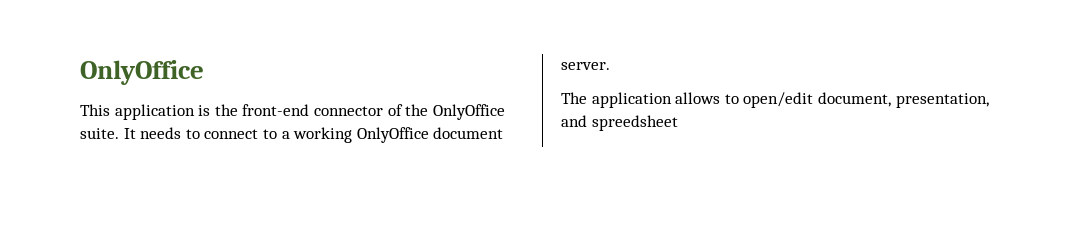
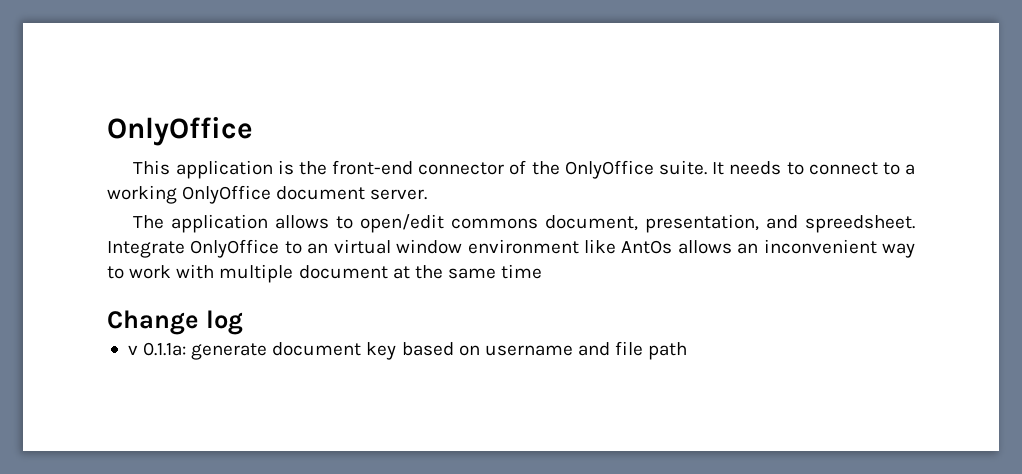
- The application allows to open/edit document, presentation, and spreedsheet
+ The application allows to open/edit commons document, presentation, and spreedsheet. Integrate OnlyOffice to an virtual window environment like AntOs allows an inconvenient way to work with multiple document at the same time
+ Change log
+ v 0.1.1a: generate document key based on username and file path

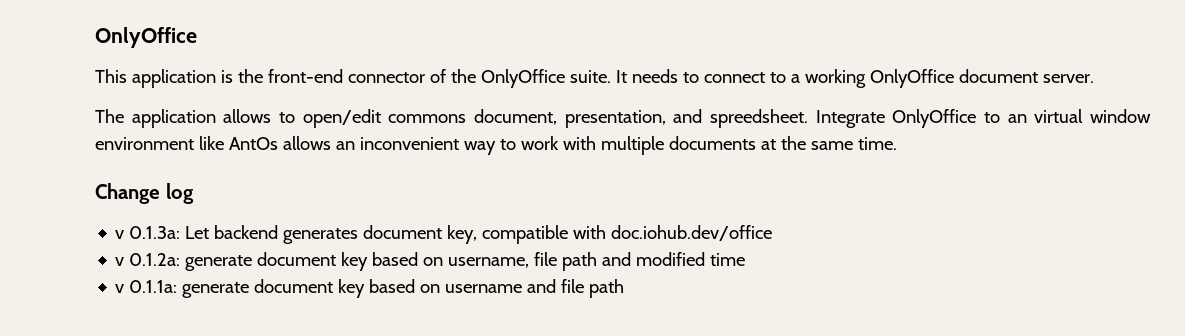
- Integrate OnlyOffice to an virtual window environment like AntOs allows an inconvenient way to work with multiple document at the same time
+ Integrate OnlyOffice to an virtual window environment like AntOs allows an inconvenient way to work with multiple documents at the same time.
+ v 0.1.3a: Let backend generates document key, compatible with doc.iohub.dev/office
+ v 0.1.2a: generate document key based on username, file path and modified time

